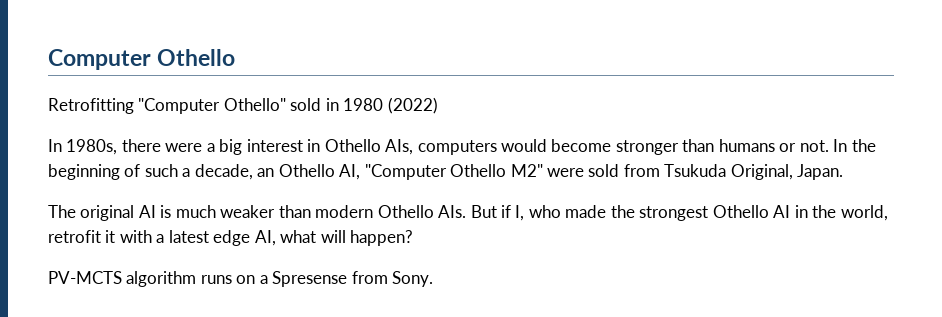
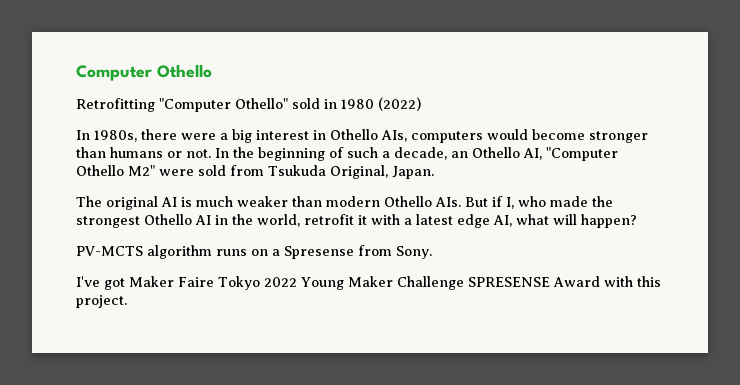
+ I've got Maker Faire Tokyo 2022 Young Maker Challenge SPRESENSE Award with this project.

